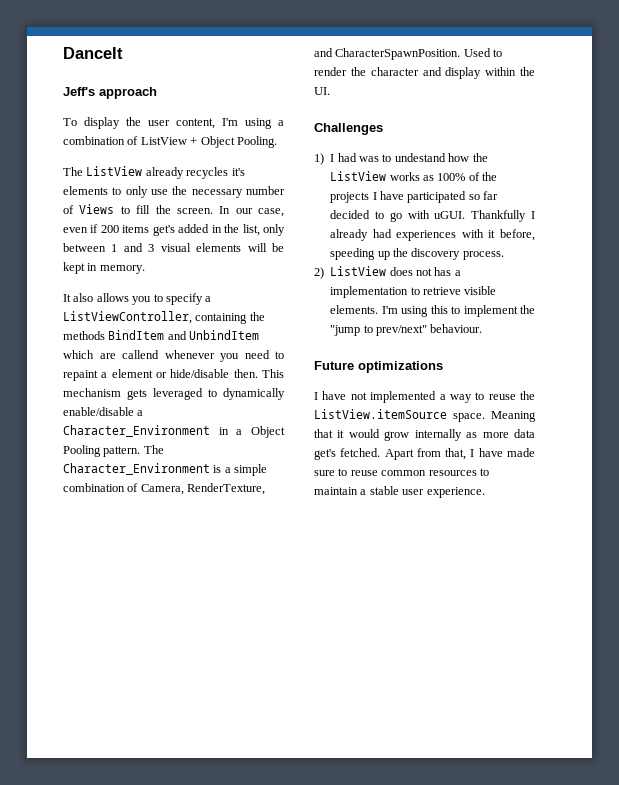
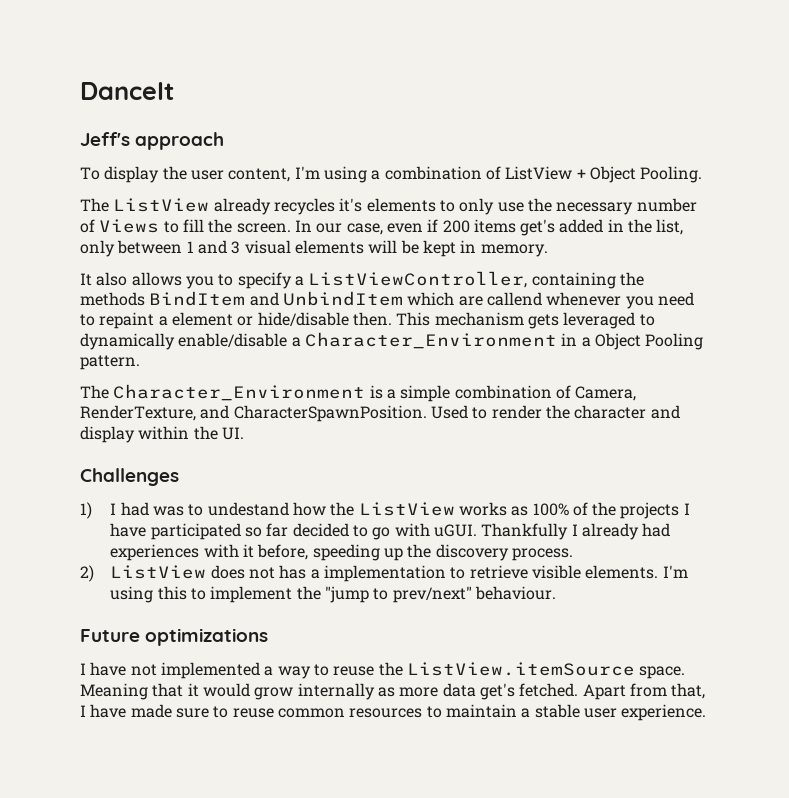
- This mechanism gets leveraged to dynamically enable/disable a Character_Environment in a Object Pooling pattern. The Character_Environment is a simple combination of Camera, RenderTexture, and CharacterSpawnPosition.
+ This mechanism gets leveraged to dynamically enable/disable a Character_Environment in a Object Pooling pattern.
+ The Character_Environment is a simple combination of Camera, RenderTexture, and CharacterSpawnPosition.

